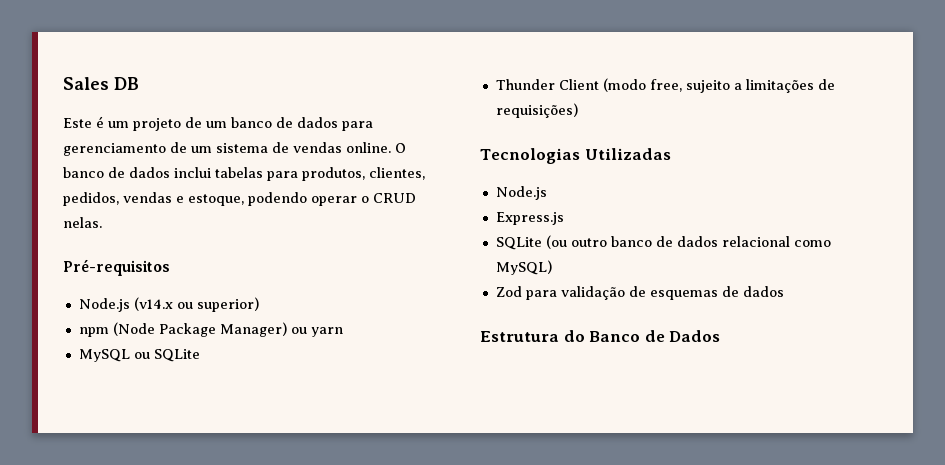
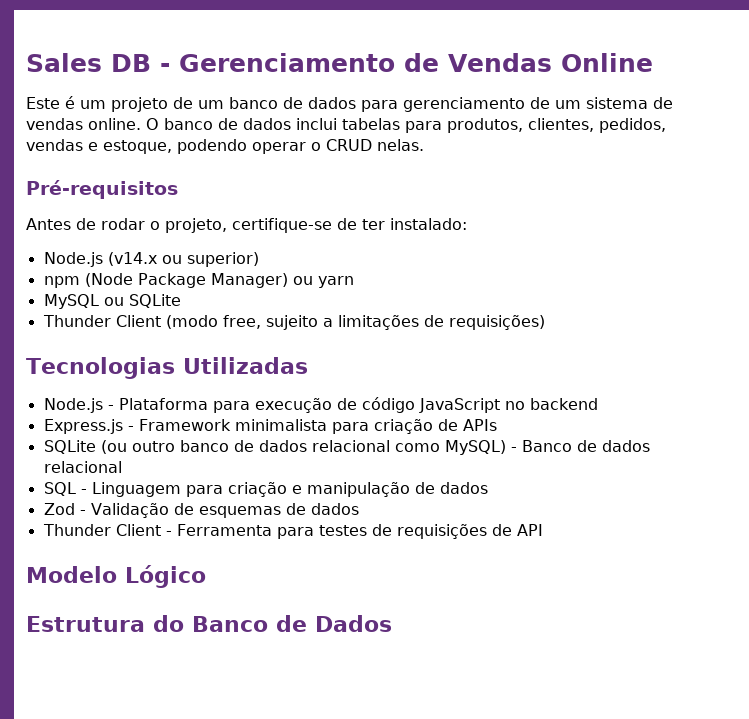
- Sales DB
+ Sales DB - Gerenciamento de Vendas Online
+ Antes de rodar o projeto, certifique-se de ter instalado:
  Tecnologias Utilizadas
- Node.js
- Express.js
+ Node.js - Plataforma para execução de código JavaScript no backend
+ Express.js - Framework minimalista para criação de APIs
- SQLite (ou outro banco de dados relacional como MySQL)
+ SQLite (ou outro banco de dados relacional como MySQL) - Banco de dados relacional
+ SQL - Linguagem para criação e manipulação de dados
- Zod para validação de esquemas de dados
+ Zod - Validação de esquemas de dados
+ Thunder Client - Ferramenta para testes de requisições de API
+ Modelo Lógico

